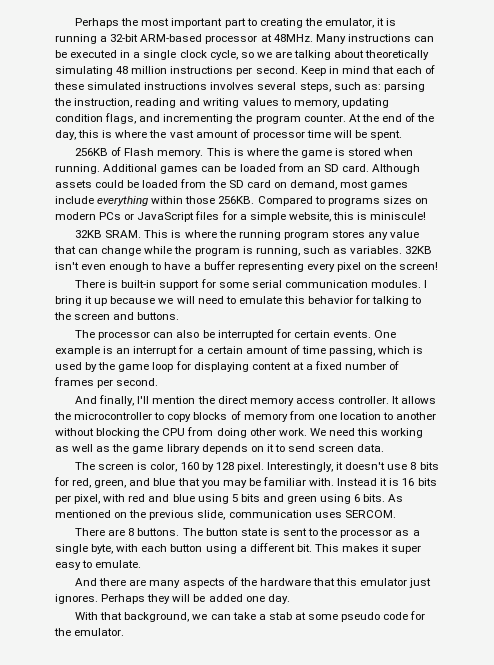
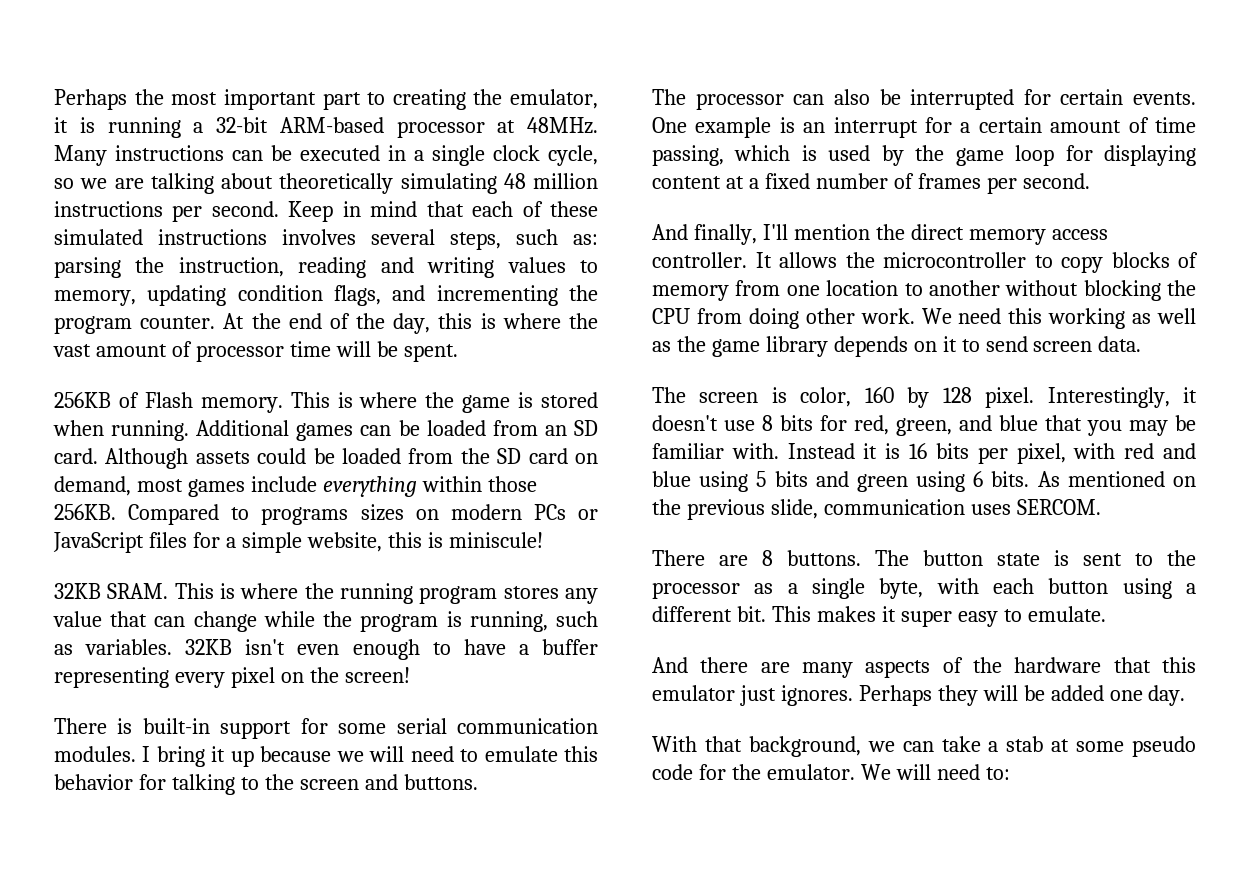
+ We will need to:

